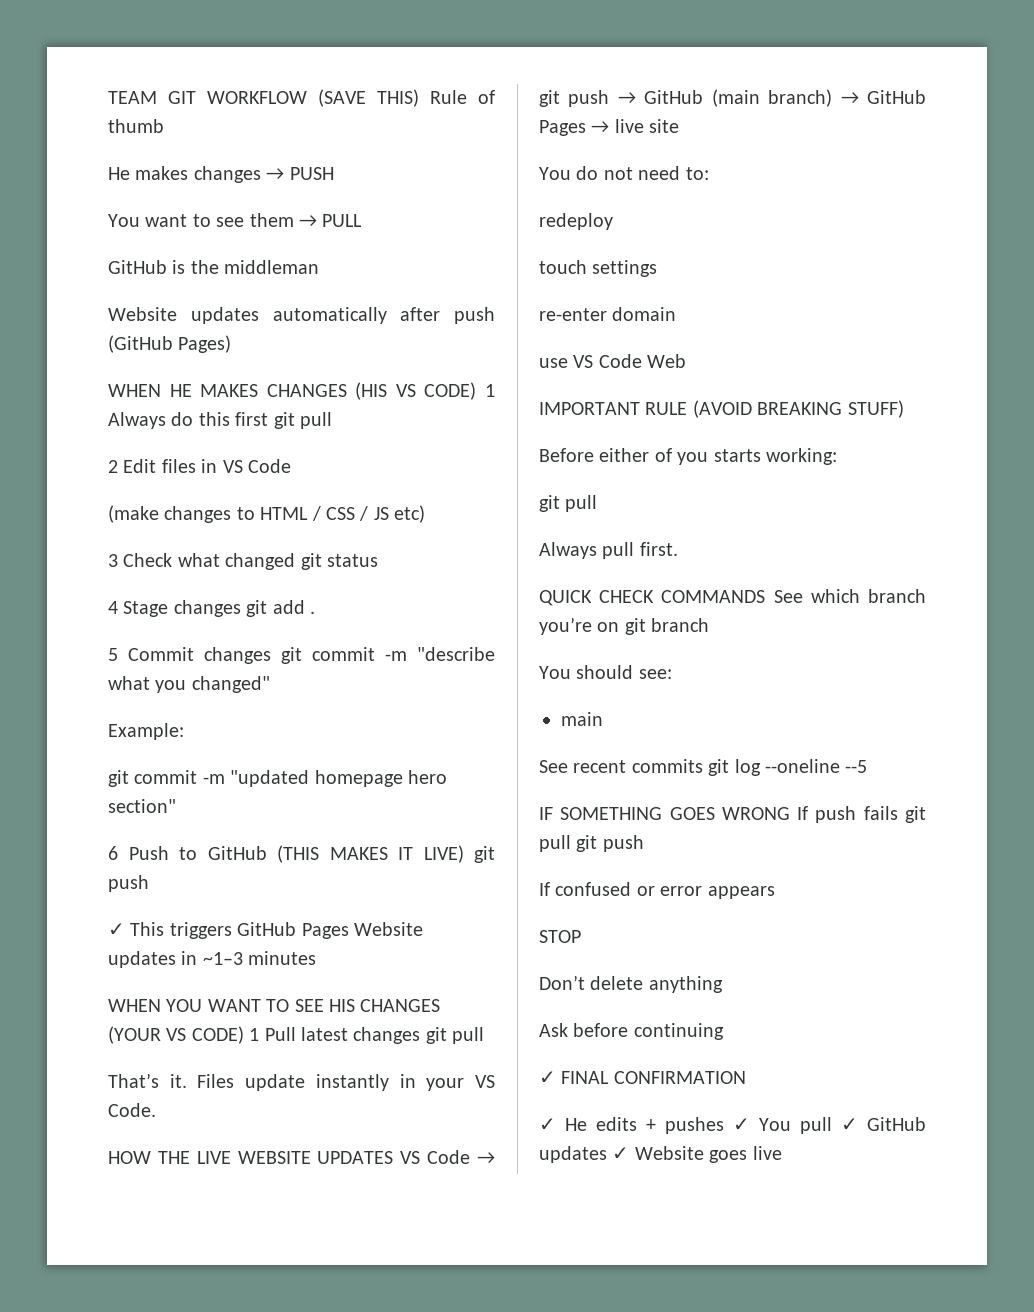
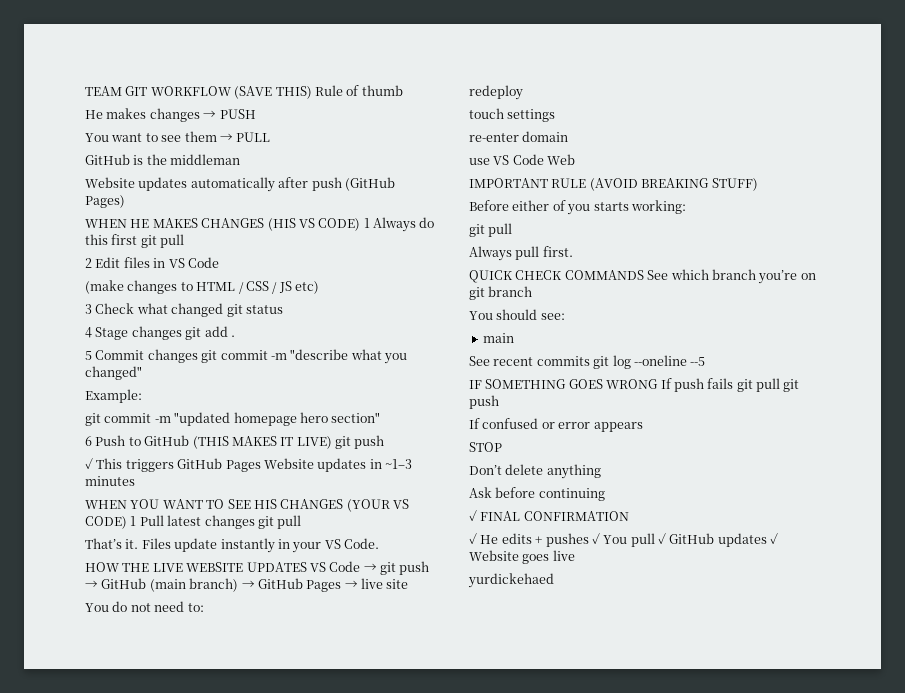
+ yurdickehaed

